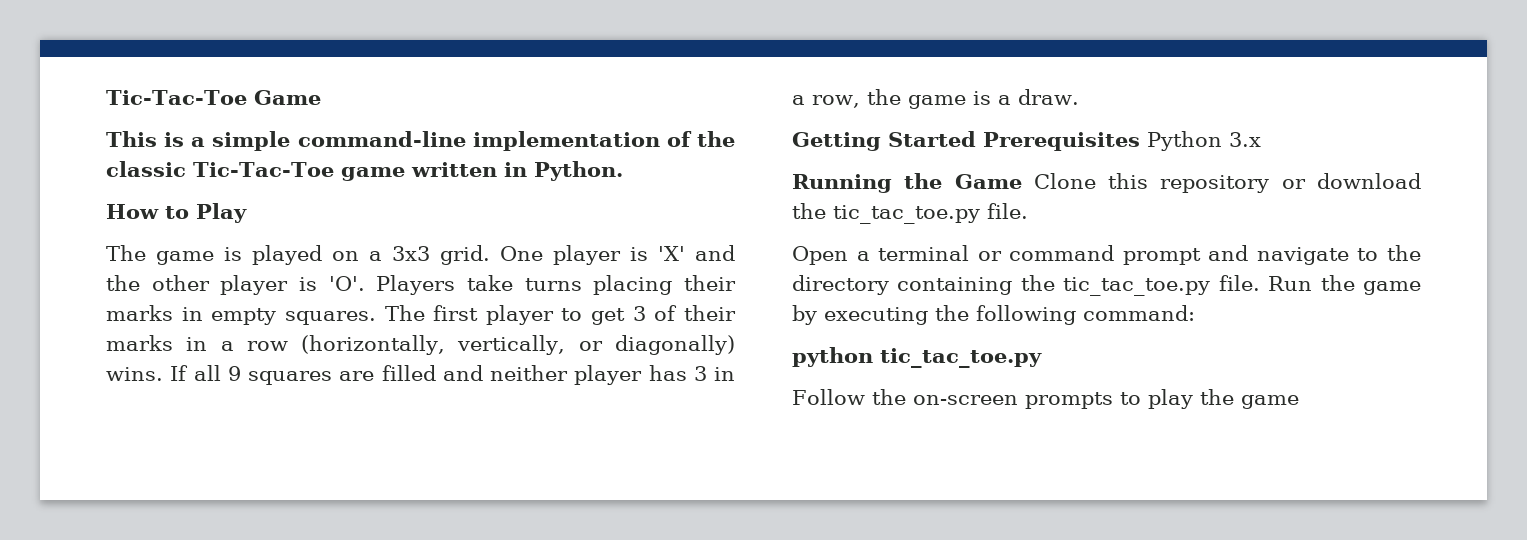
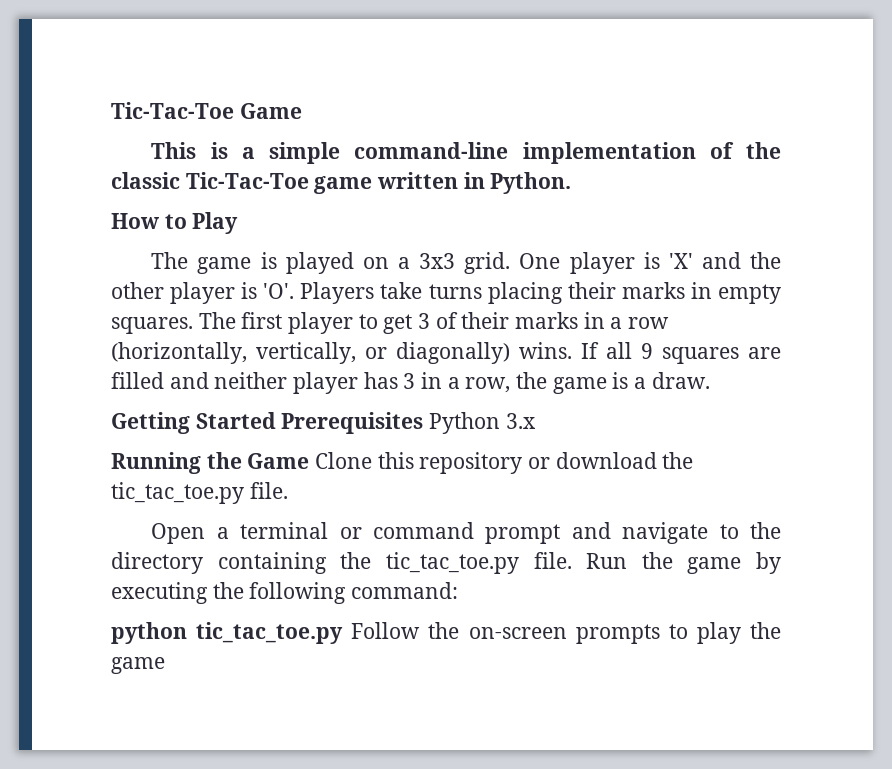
- python tic_tac_toe.py
- Follow the on-screen prompts to play the game
+ python tic_tac_toe.py Follow the on-screen prompts to play the game

